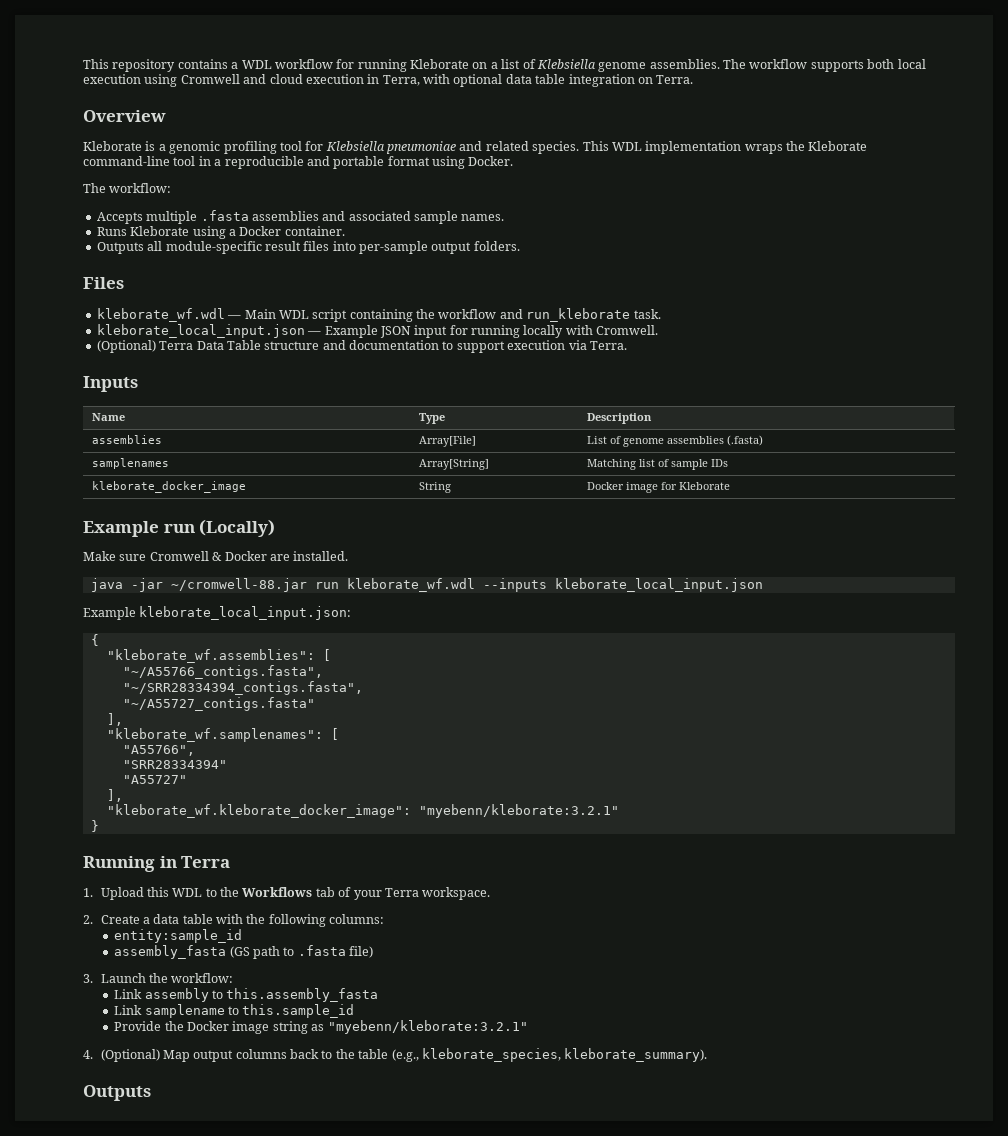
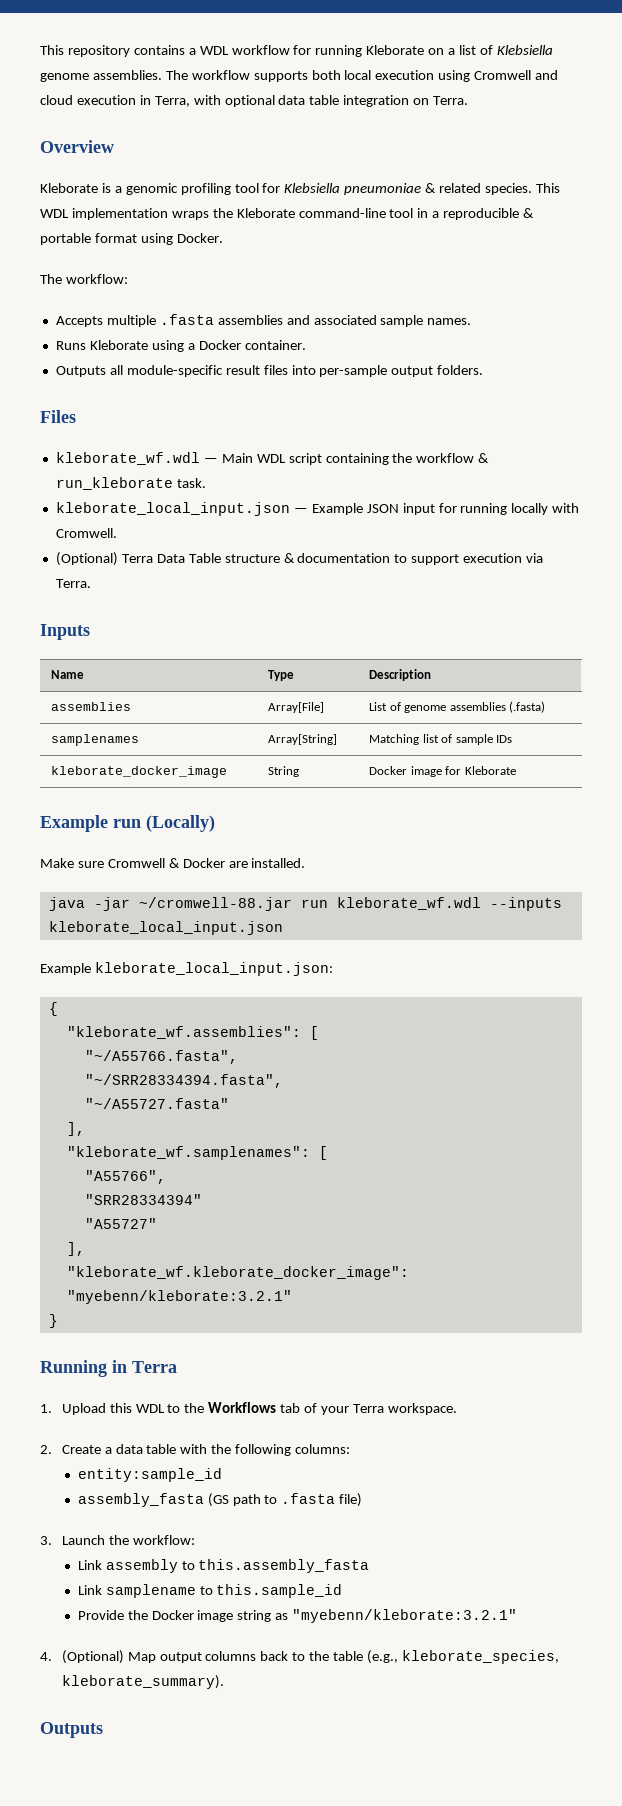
- Kleborate is a genomic profiling tool for Klebsiella pneumoniae and related species.
+ Kleborate is a genomic profiling tool for Klebsiella pneumoniae & related species.
- This WDL implementation wraps the Kleborate command-line tool in a reproducible and portable format using Docker.
+ This WDL implementation wraps the Kleborate command-line tool in a reproducible & portable format using Docker.
- kleborate_wf.wdl — Main WDL script containing the workflow and run_kleborate task.
+ kleborate_wf.wdl — Main WDL script containing the workflow & run_kleborate task.
- (Optional) Terra Data Table structure and documentation to support execution via Terra.
+ (Optional) Terra Data Table structure & documentation to support execution via Terra.
- "~/A55766_contigs.fasta",
- "~/SRR28334394_contigs.fasta",
- "~/A55727_contigs.fasta"
+ "~/A55766.fasta",
+ "~/SRR28334394.fasta",
+ "~/A55727.fasta"

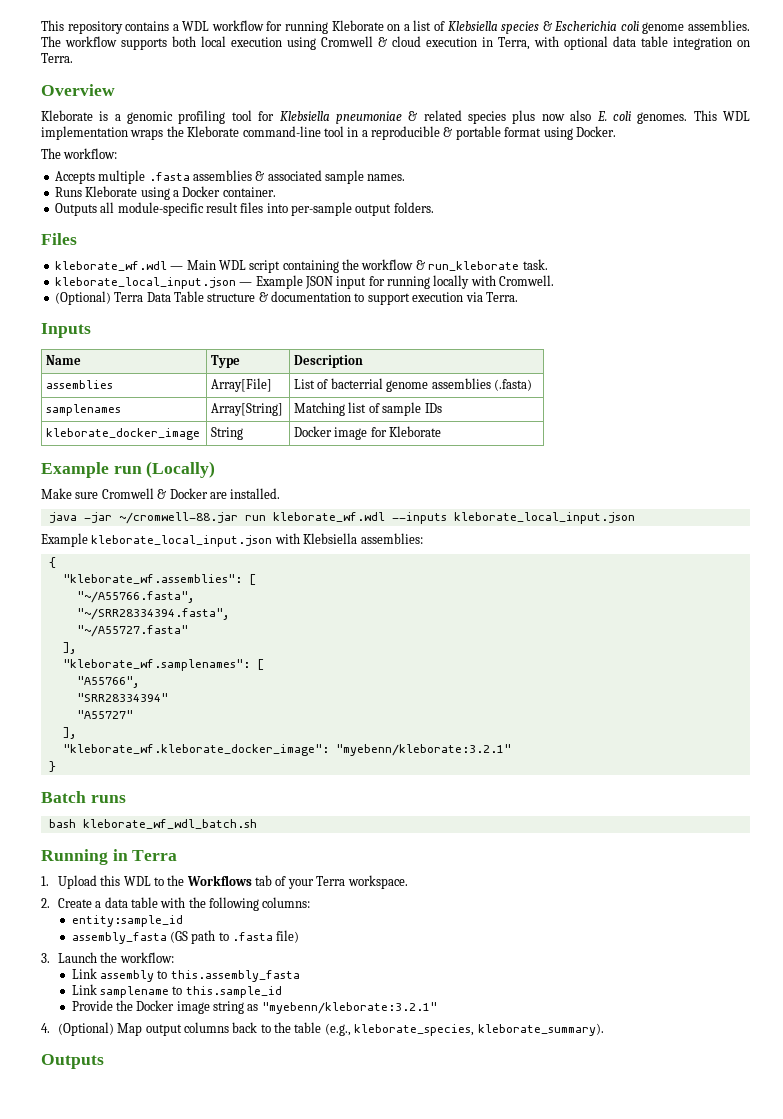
- This repository contains a WDL workflow for running Kleborate on a list of Klebsiella genome assemblies.
+ This repository contains a WDL workflow for running Kleborate on a list of Klebsiella species & Escherichia coli genome assemblies.
- The workflow supports both local execution using Cromwell and cloud execution in Terra, with optional data table integration on Terra.
+ The workflow supports both local execution using Cromwell & cloud execution in Terra, with optional data table integration on Terra.
- Kleborate is a genomic profiling tool for Klebsiella pneumoniae & related species.
+ Kleborate is a genomic profiling tool for Klebsiella pneumoniae & related species plus now also E. coli genomes.
- Accepts multiple .fasta assemblies and associated sample names.
+ Accepts multiple .fasta assemblies & associated sample names.
- assemblies | Array[File] | List of genome assemblies (.fasta)
+ assemblies | Array[File] | List of bacterrial genome assemblies (.fasta)
- Example kleborate_local_input.json:
+ Example kleborate_local_input.json with Klebsiella assemblies:
+ Batch runs
+ bash kleborate_wf_wdl_batch.sh

